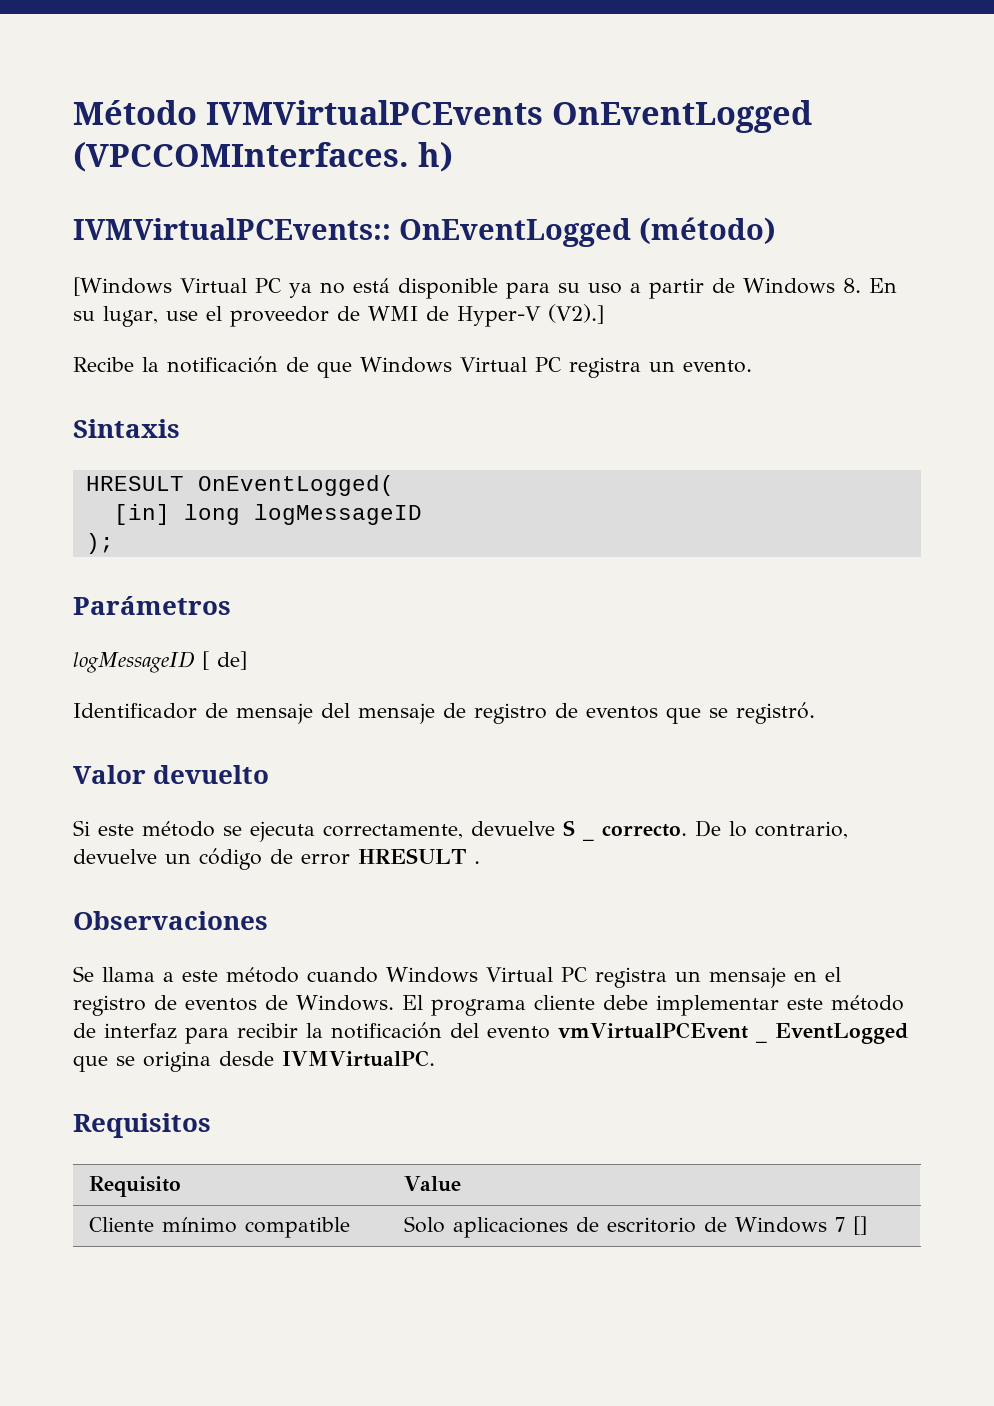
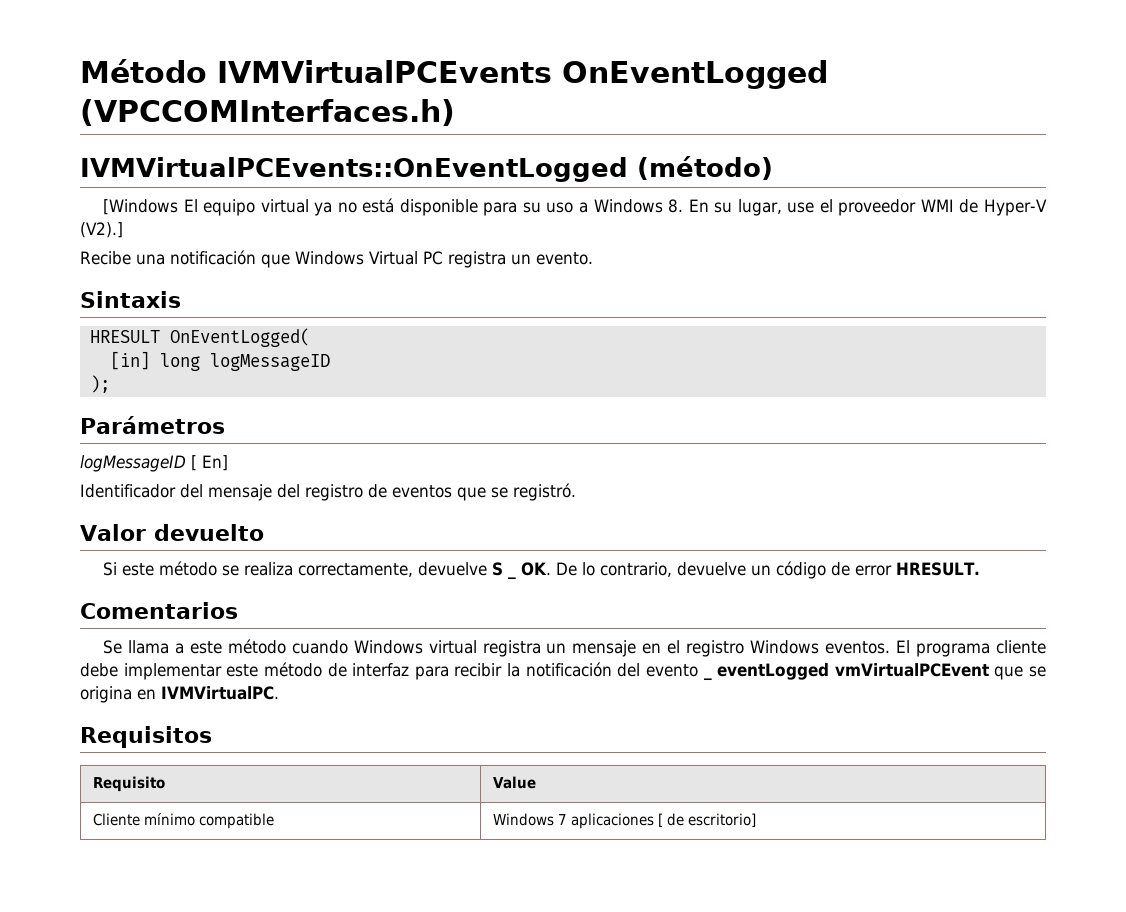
- Método IVMVirtualPCEvents OnEventLogged (VPCCOMInterfaces. h)
- IVMVirtualPCEvents:: OnEventLogged (método)
+ Método IVMVirtualPCEvents OnEventLogged (VPCCOMInterfaces.h)
+ IVMVirtualPCEvents::OnEventLogged (método)
- [Windows Virtual PC ya no está disponible para su uso a partir de Windows 8. En su lugar, use el proveedor de WMI de Hyper-V (V2).]
+ [Windows El equipo virtual ya no está disponible para su uso a Windows 8. En su lugar, use el proveedor WMI de Hyper-V (V2).]
- Recibe la notificación de que Windows Virtual PC registra un evento.
+ Recibe una notificación que Windows Virtual PC registra un evento.
- logMessageID [ de]
+ logMessageID [ En]
- Identificador de mensaje del mensaje de registro de eventos que se registró.
+ Identificador del mensaje del registro de eventos que se registró.
- Si este método se ejecuta correctamente, devuelve S _ correcto. De lo contrario, devuelve un código de error HRESULT .
- Observaciones
+ Si este método se realiza correctamente, devuelve S _ OK. De lo contrario, devuelve un código de error HRESULT.
+ Comentarios
- Se llama a este método cuando Windows Virtual PC registra un mensaje en el registro de eventos de Windows.
+ Se llama a este método cuando Windows virtual registra un mensaje en el registro Windows eventos.
- El programa cliente debe implementar este método de interfaz para recibir la notificación del evento vmVirtualPCEvent _ EventLogged que se origina desde IVMVirtualPC.
+ El programa cliente debe implementar este método de interfaz para recibir la notificación del evento _ eventLogged vmVirtualPCEvent que se origina en IVMVirtualPC.
- Cliente mínimo compatible | Solo aplicaciones de escritorio de Windows 7 []
+ Cliente mínimo compatible | Windows 7 aplicaciones [ de escritorio]

